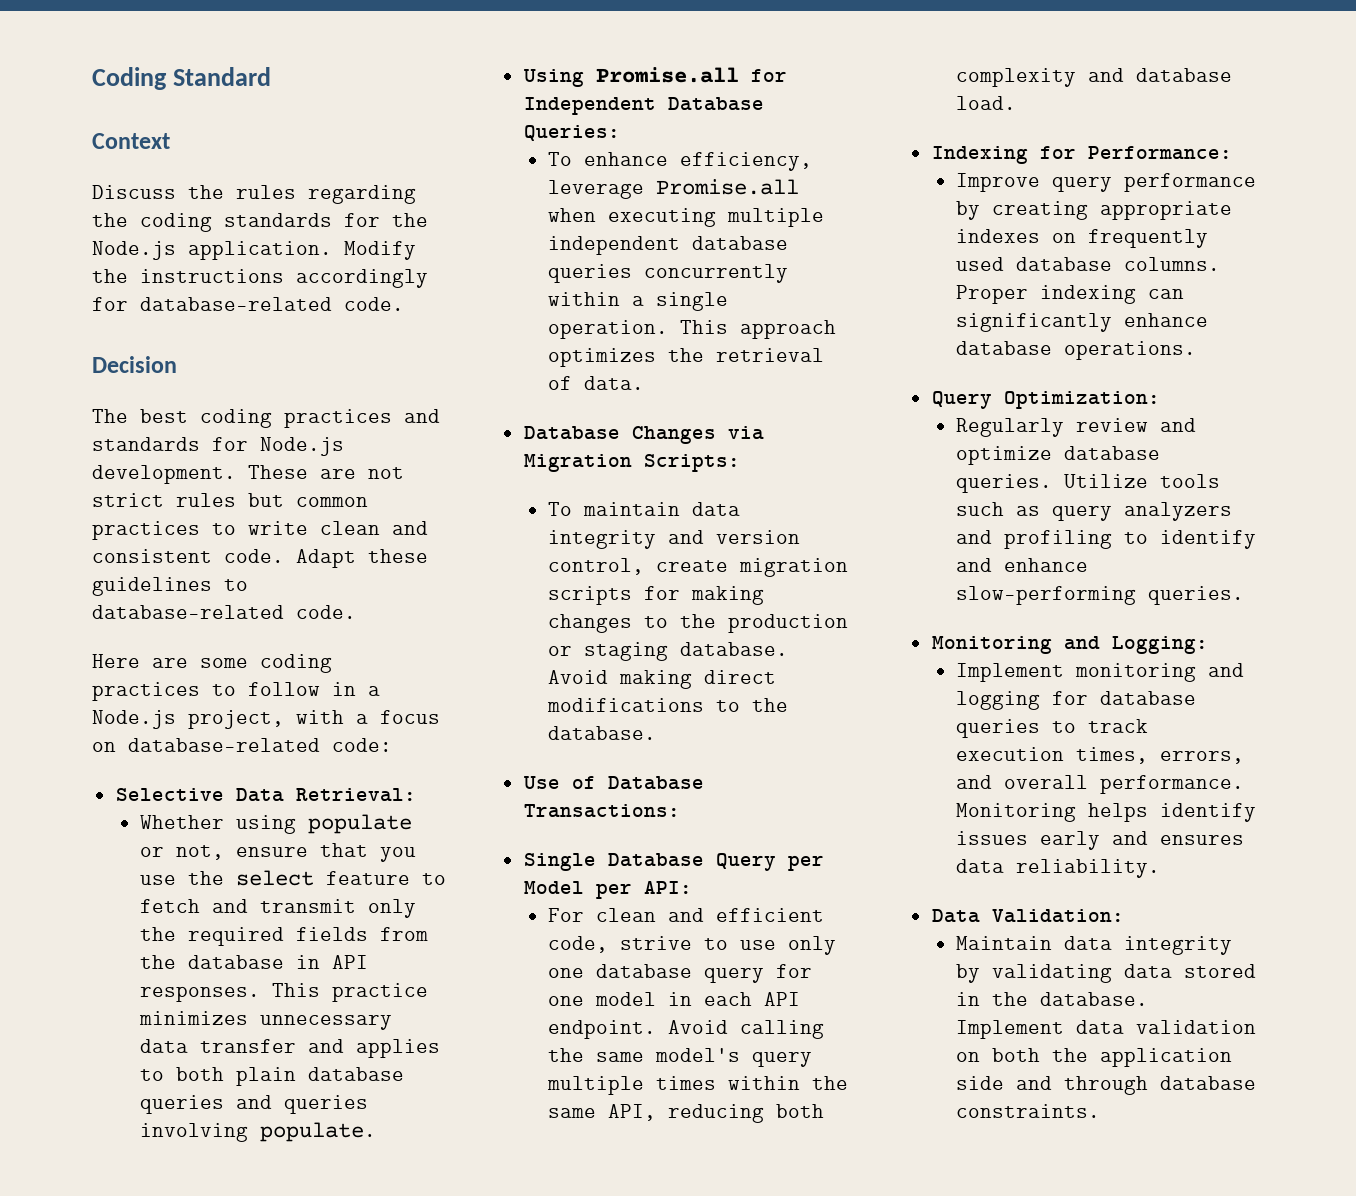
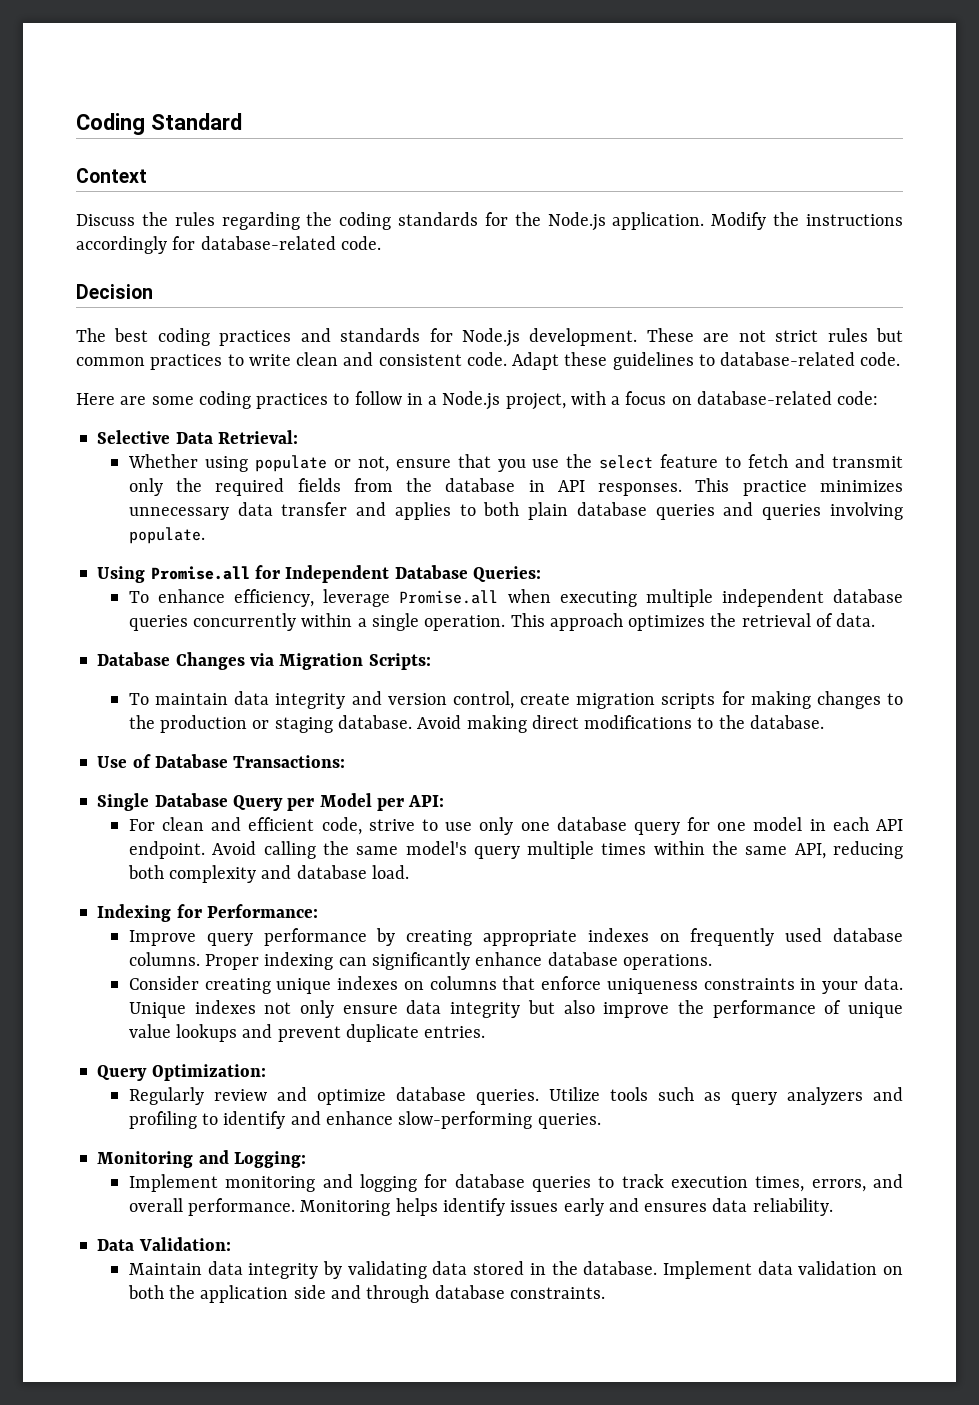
+ Consider creating unique indexes on columns that enforce uniqueness constraints in your data. Unique indexes not only ensure data integrity but also improve the performance of unique value lookups and prevent duplicate entries.

